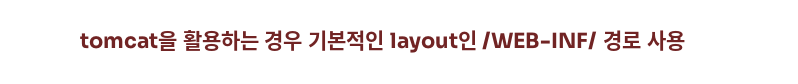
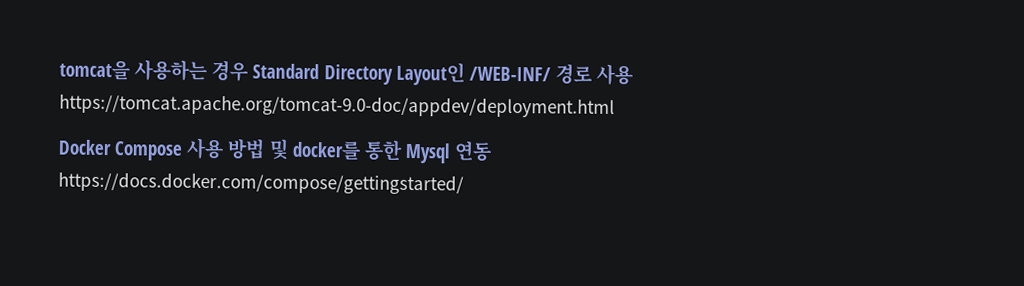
- tomcat을 활용하는 경우 기본적인 layout인 /WEB-INF/ 경로 사용
+ tomcat을 사용하는 경우 Standard Directory Layout인 /WEB-INF/ 경로 사용
+ https://tomcat.apache.org/tomcat-9.0-doc/appdev/deployment.html
+ Docker Compose 사용 방법 및 docker를 통한 Mysql 연동
+ https://docs.docker.com/compose/gettingstarted/

